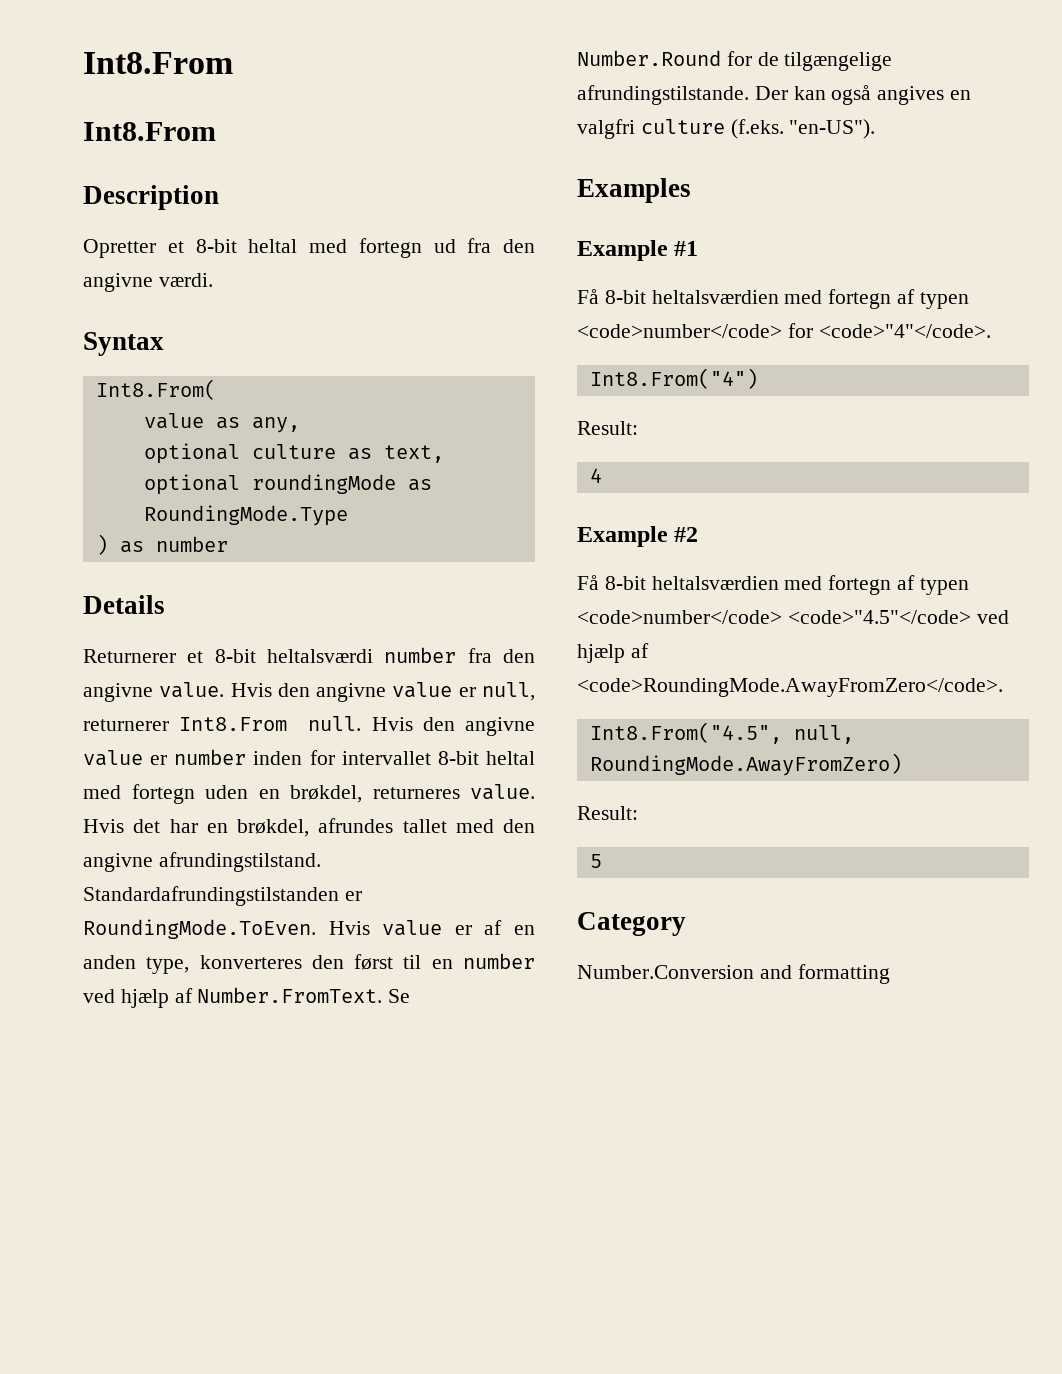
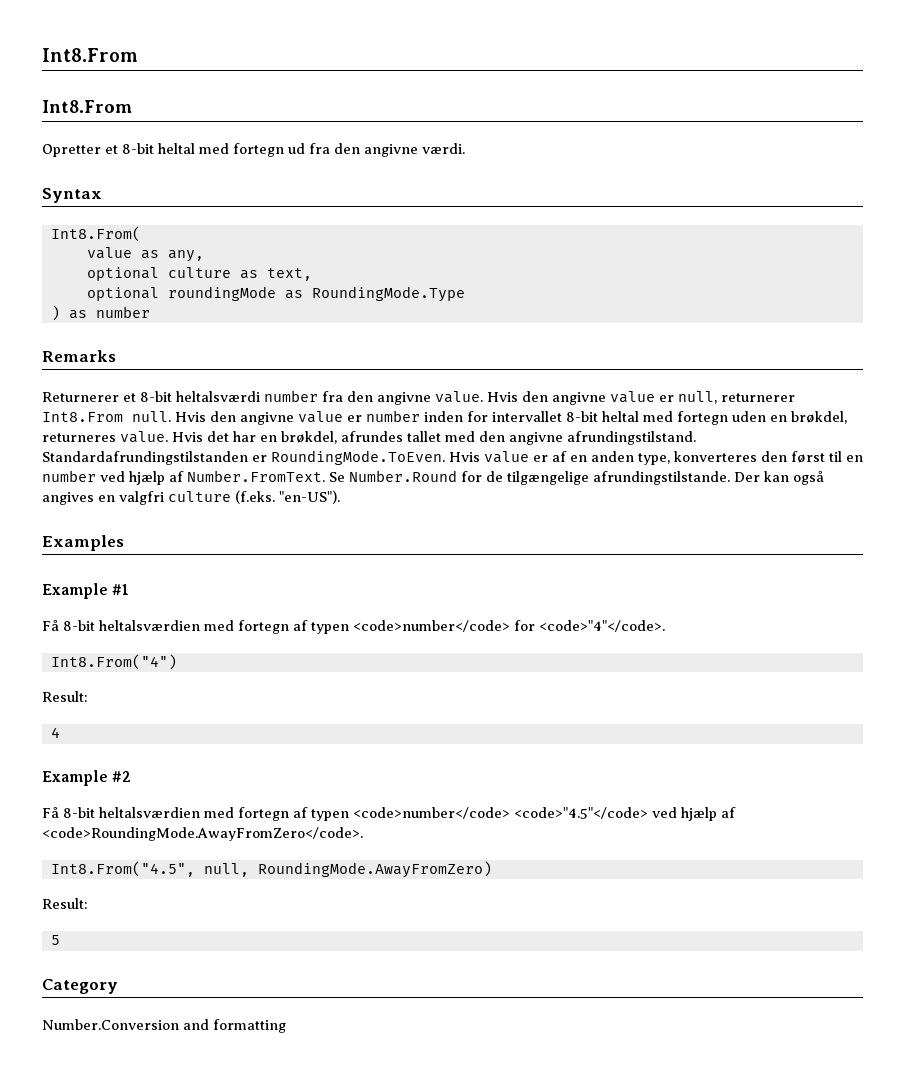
- Description
- Details
+ Remarks

